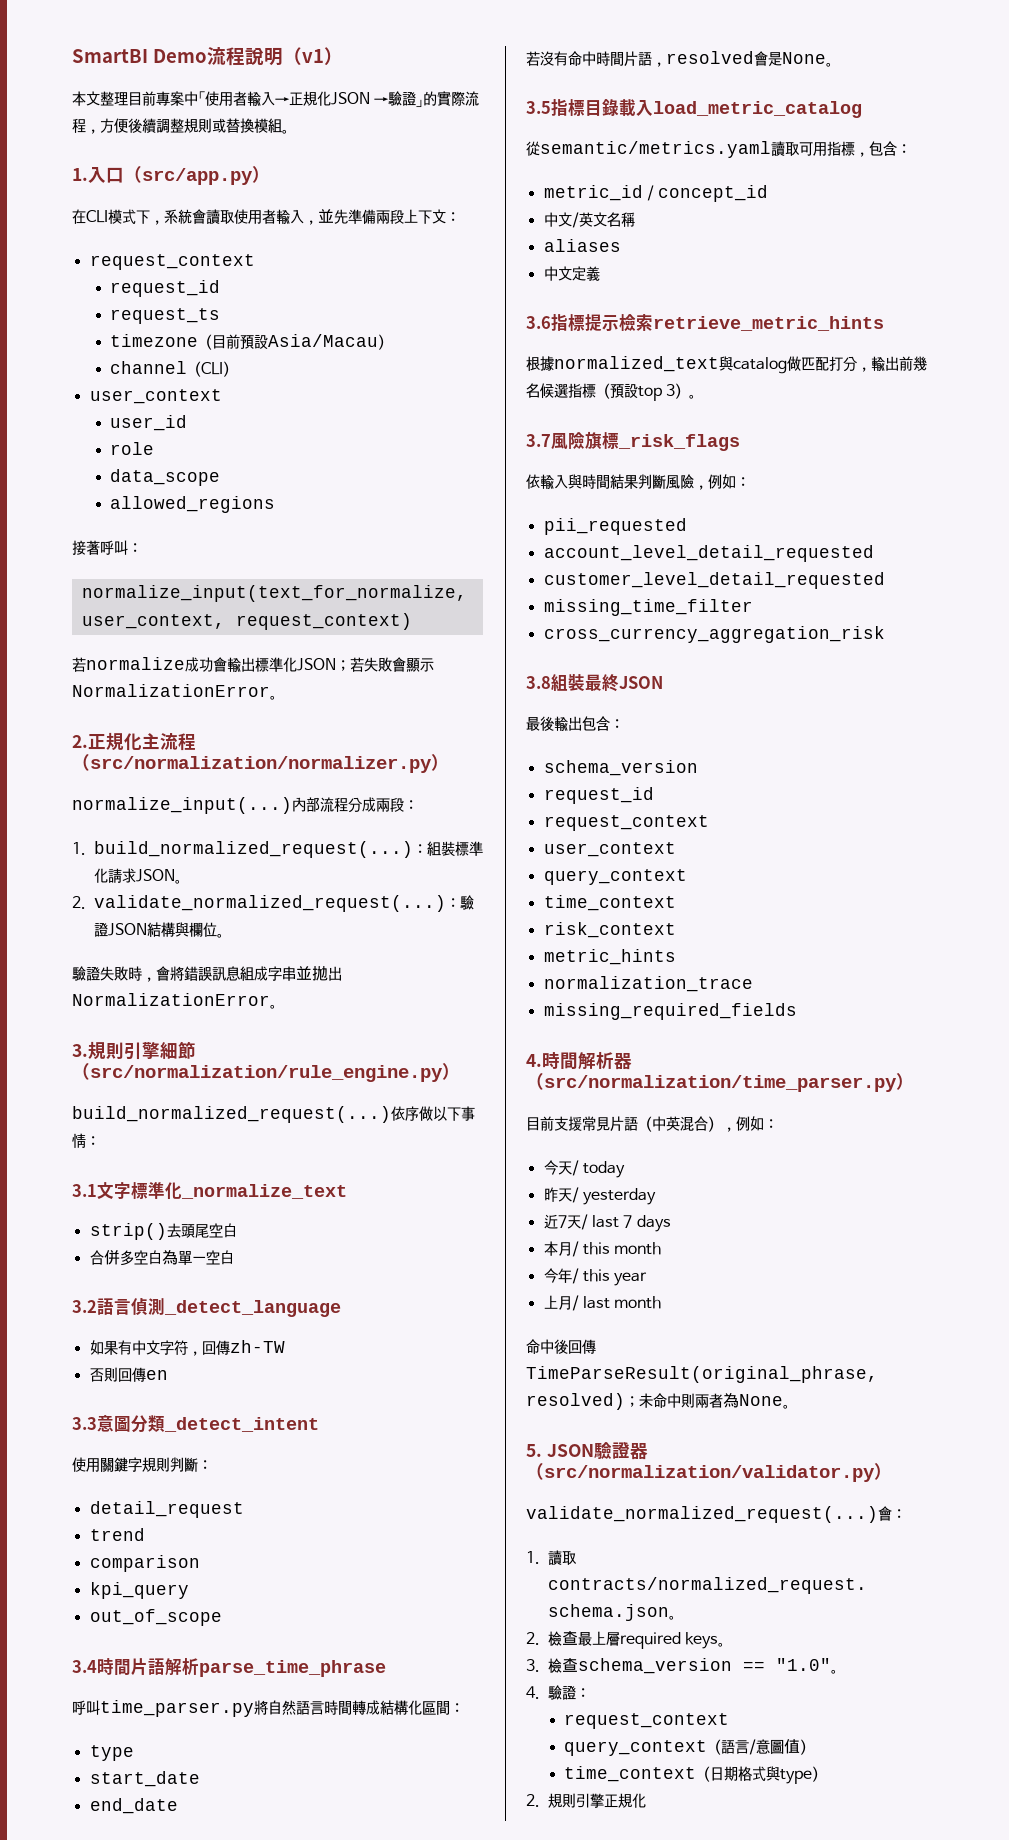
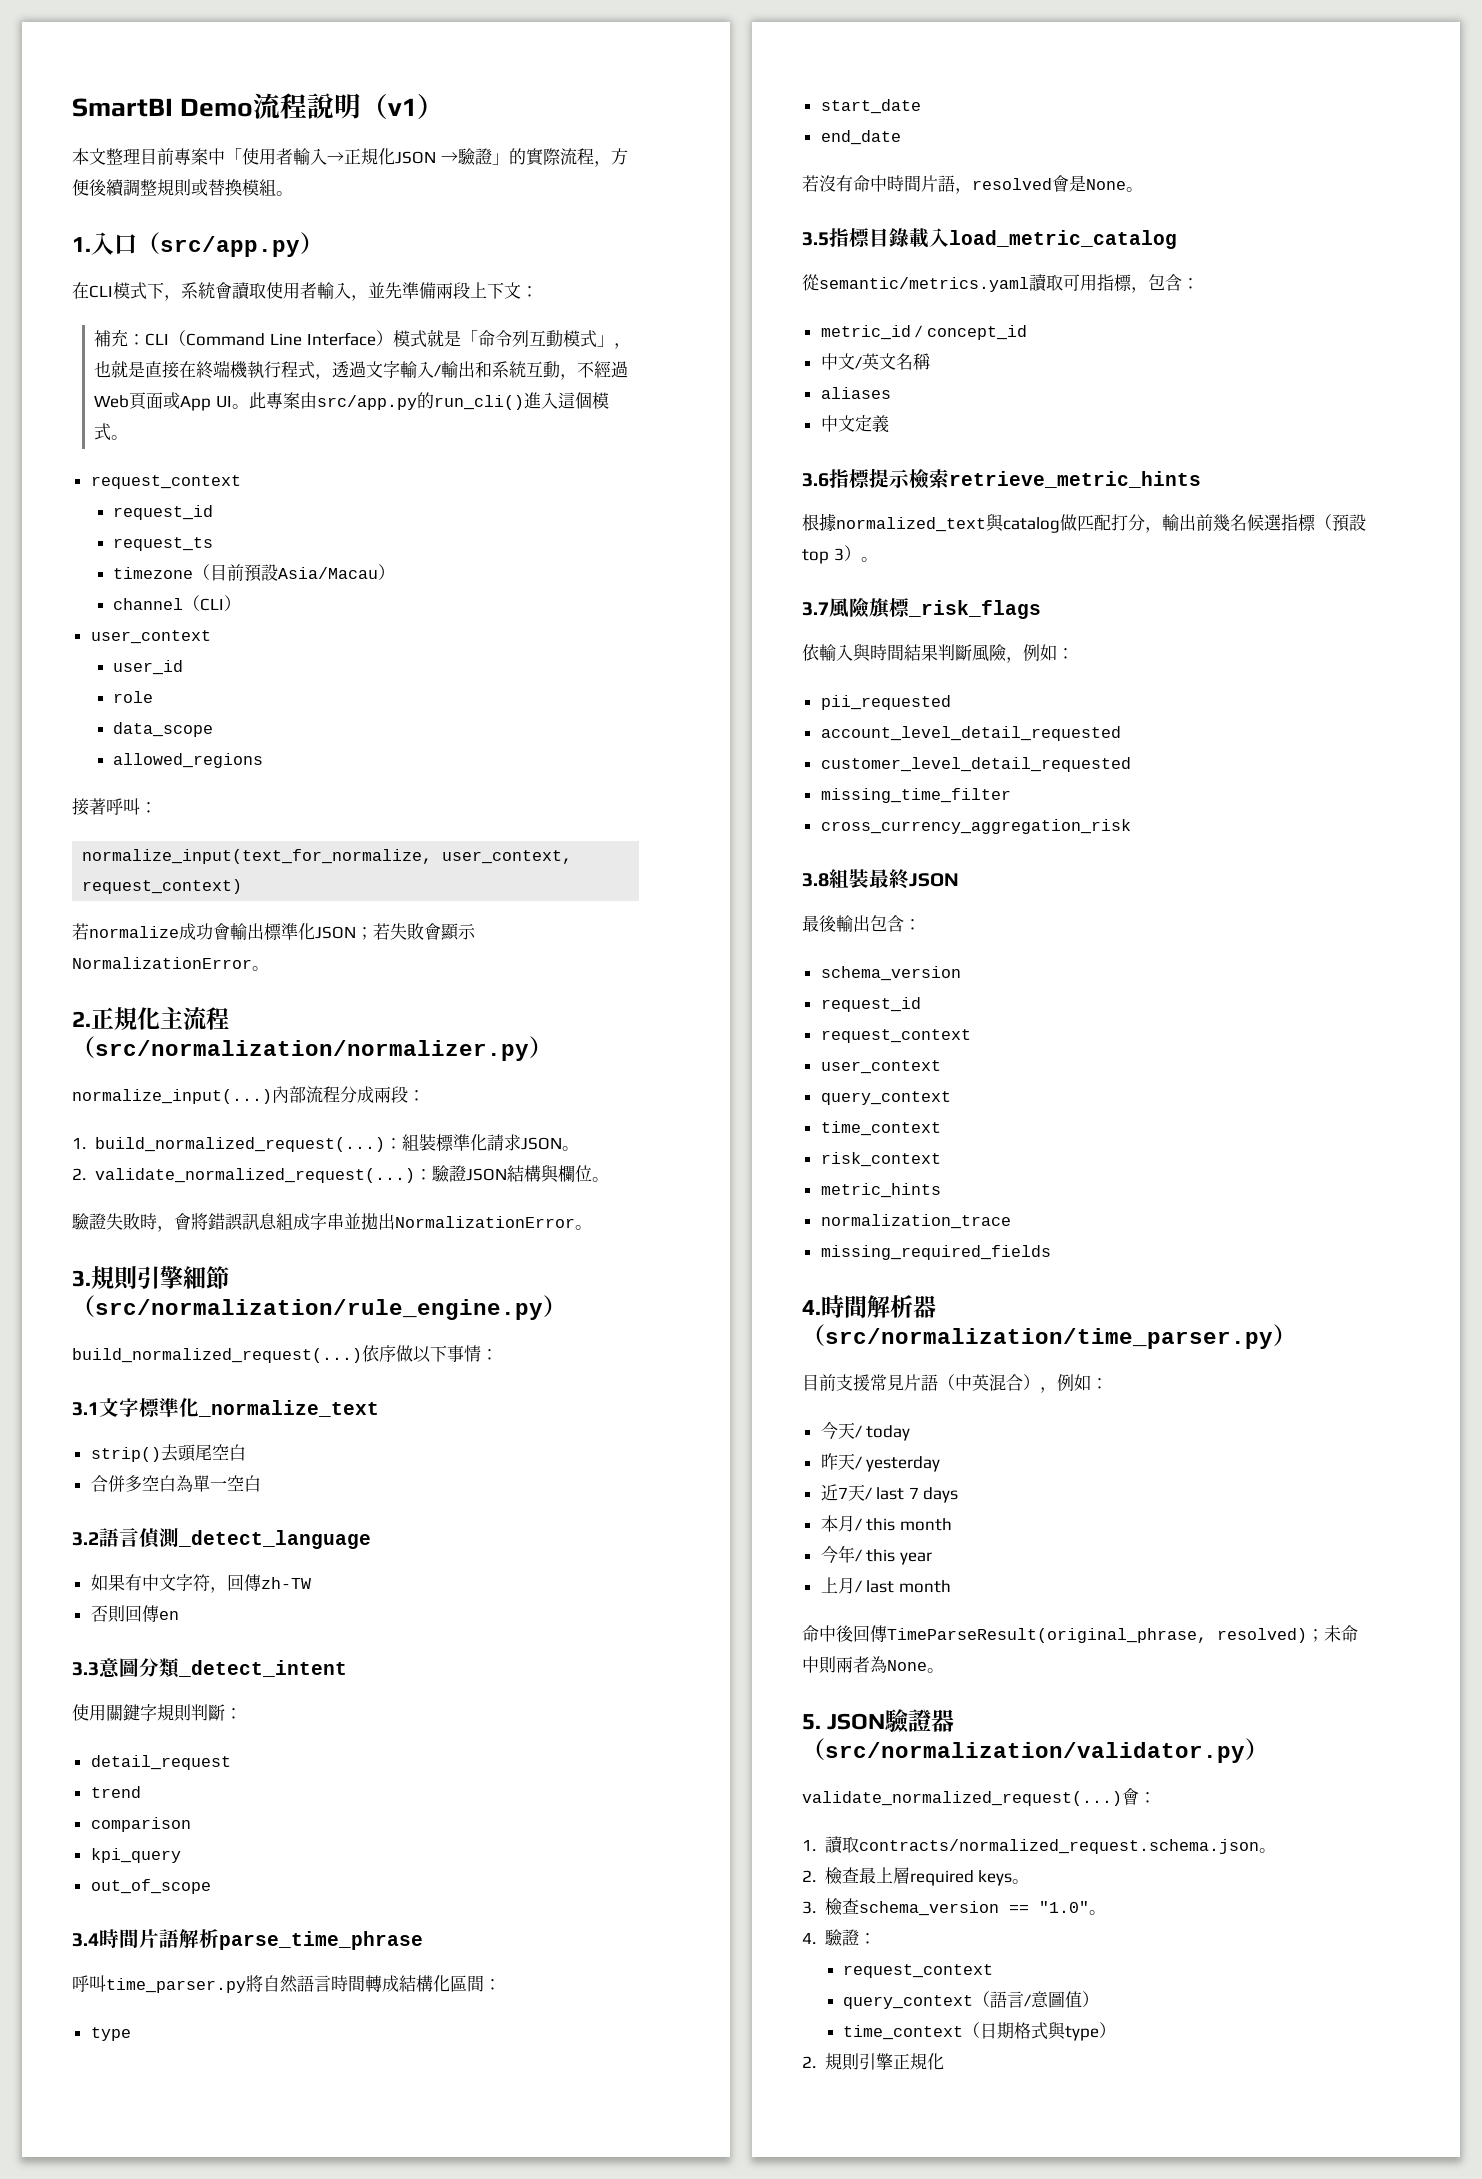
+ 補充：CLI（Command Line Interface）模式就是「命令列互動模式」，也就是直接在終端機執行程式，透過文字輸入/輸出和系統互動，不經過Web頁面或App UI。此專案由src/app.py的run_cli()進入這個模式。

